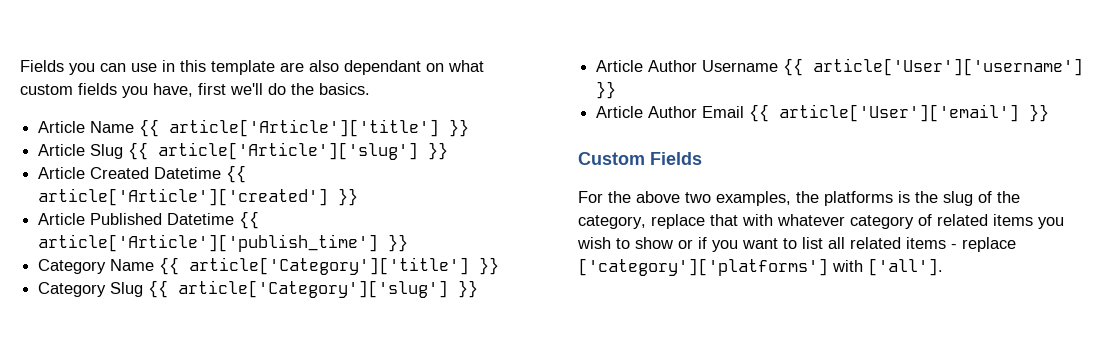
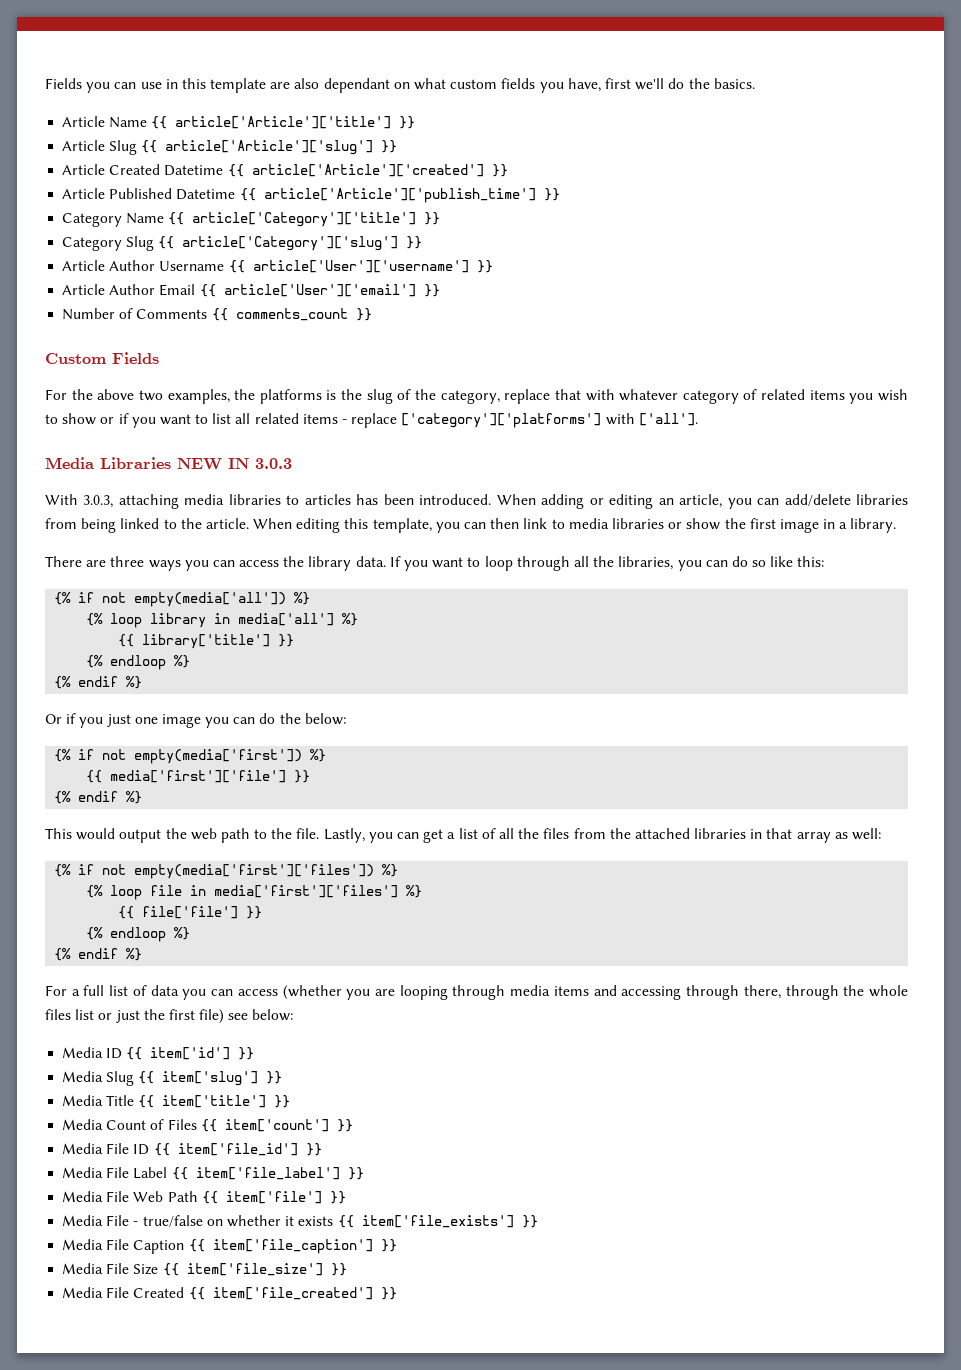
+ Number of Comments {{ comments_count }}
+ Media Libraries NEW IN 3.0.3
+ With 3.0.3, attaching media libraries to articles has been introduced. When adding or editing an article, you can add/delete libraries from being linked to the article. When editing this template, you can then link to media libraries or show the first image in a library.
+ There are three ways you can access the library data. If you want to loop through all the libraries, you can do so like this:
+ {% if not empty(media['all']) %}
+ {% loop library in media['all'] %}
+ {{ library['title'] }}
+ {% endloop %}
+ {% endif %}
+ Or if you just one image you can do the below:
+ {% if not empty(media['first']) %}
+ {{ media['first']['file'] }}
+ {% endif %}
+ This would output the web path to the file. Lastly, you can get a list of all the files from the attached libraries in that array as well:
+ {% if not empty(media['first']['files']) %}
+ {% loop file in media['first']['files'] %}
+ {{ file['file'] }}
+ {% endloop %}
+ {% endif %}
+ For a full list of data you can access (whether you are looping through media items and accessing through there, through the whole files list or just the first file) see below:
+ Media ID {{ item['id'] }}
+ Media Slug {{ item['slug'] }}
+ Media Title {{ item['title'] }}
+ Media Count of Files {{ item['count'] }}
+ Media File ID {{ item['file_id'] }}
+ Media File Label {{ item['file_label'] }}
+ Media File Web Path {{ item['file'] }}
+ Media File - true/false on whether it exists {{ item['file_exists'] }}
+ Media File Caption {{ item['file_caption'] }}
+ Media File Size {{ item['file_size'] }}
+ Media File Created {{ item['file_created'] }}

